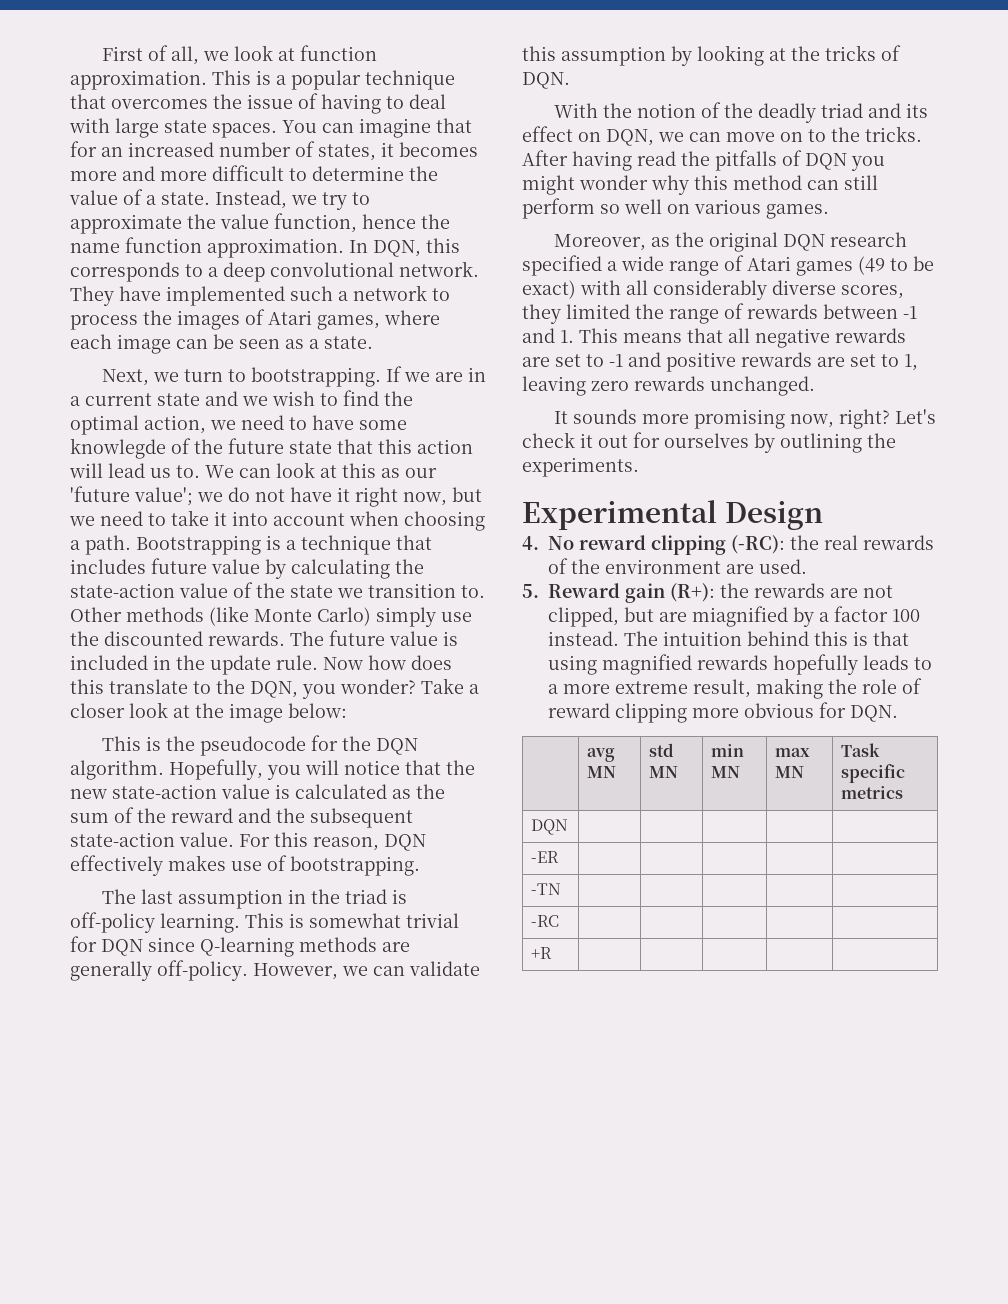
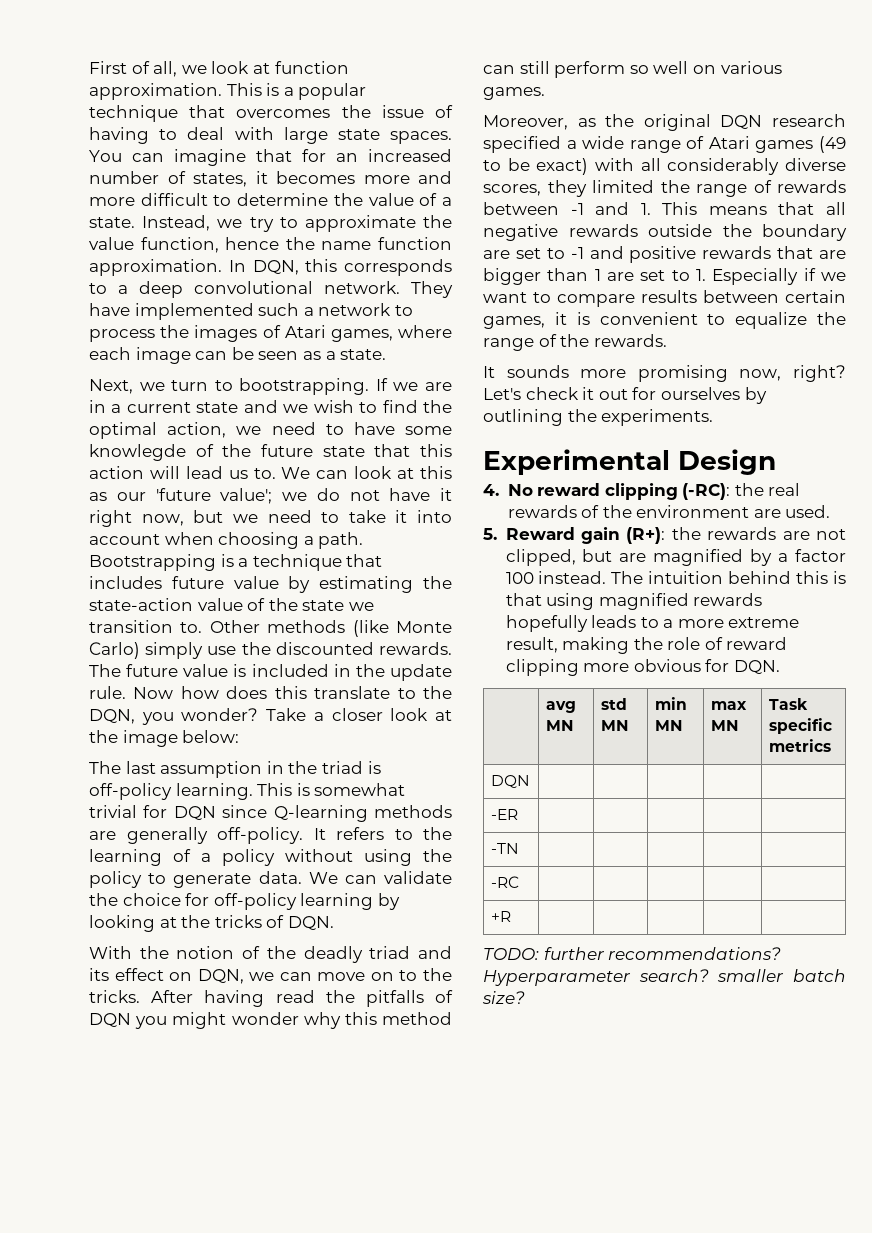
- Bootstrapping is a technique that includes future value by calculating the state-action value of the state we transition to.
+ Bootstrapping is a technique that includes future value by estimating the state-action value of the state we transition to.
- This is the pseudocode for the DQN algorithm. Hopefully, you will notice that the new state-action value is calculated as the sum of the reward and the subsequent state-action value. For this reason, DQN effectively makes use of bootstrapping.
- However, we can validate this assumption by looking at the tricks of DQN.
+ It refers to the learning of a policy without using the policy to generate data. We can validate the choice for off-policy learning by looking at the tricks of DQN.
- Moreover, as the original DQN research specified a wide range of Atari games (49 to be exact) with all considerably diverse scores, they limited the range of rewards between -1 and 1. This means that all negative rewards are set to -1 and positive rewards are set to 1, leaving zero rewards unchanged.
+ Moreover, as the original DQN research specified a wide range of Atari games (49 to be exact) with all considerably diverse scores, they limited the range of rewards between -1 and 1. This means that all negative rewards outside the boundary are set to -1 and positive rewards that are bigger than 1 are set to 1. Especially if we want to compare results between certain games, it is convenient to equalize the range of the rewards.
- 5. Reward gain (R+): the rewards are not clipped, but are miagnified by a factor 100 instead.
+ 5. Reward gain (R+): the rewards are not clipped, but are magnified by a factor 100 instead.
+ TODO: further recommendations? Hyperparameter search? smaller batch size?

